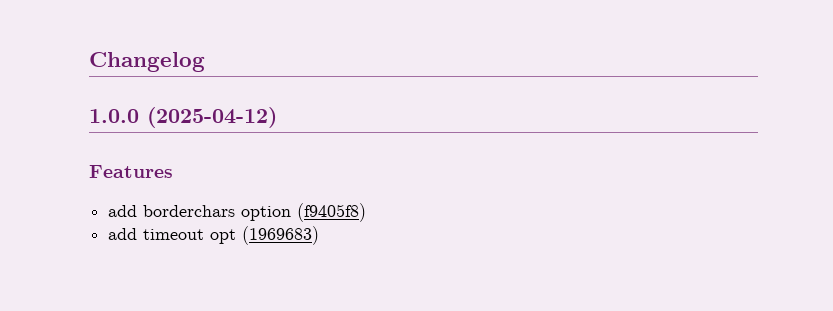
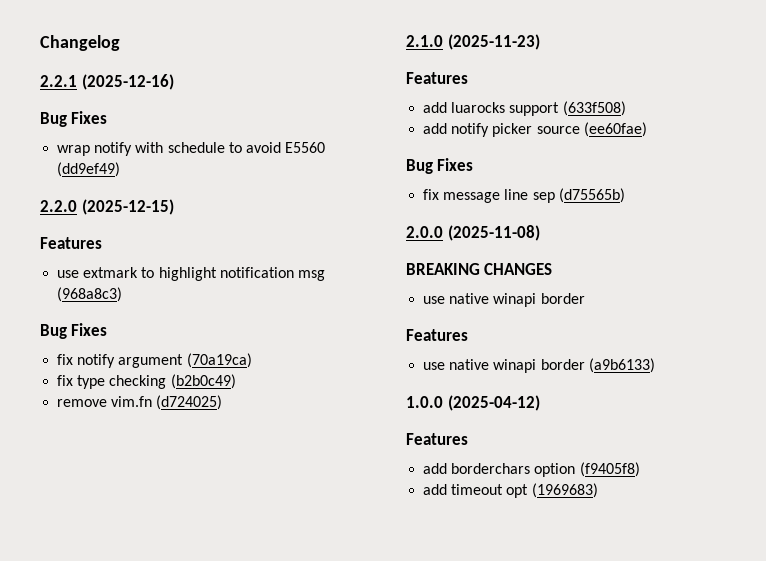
+ 2.2.1 (2025-12-16)
+ Bug Fixes
+ wrap notify with schedule to avoid E5560 (dd9ef49)
+ 2.2.0 (2025-12-15)
+ Features
+ use extmark to highlight notification msg (968a8c3)
+ Bug Fixes
+ fix notify argument (70a19ca)
+ fix type checking (b2b0c49)
+ remove vim.fn (d724025)
+ 2.1.0 (2025-11-23)
+ Features
+ add luarocks support (633f508)
+ add notify picker source (ee60fae)
+ Bug Fixes
+ fix message line sep (d75565b)
+ 2.0.0 (2025-11-08)
+ BREAKING CHANGES
+ use native winapi border
+ Features
+ use native winapi border (a9b6133)

